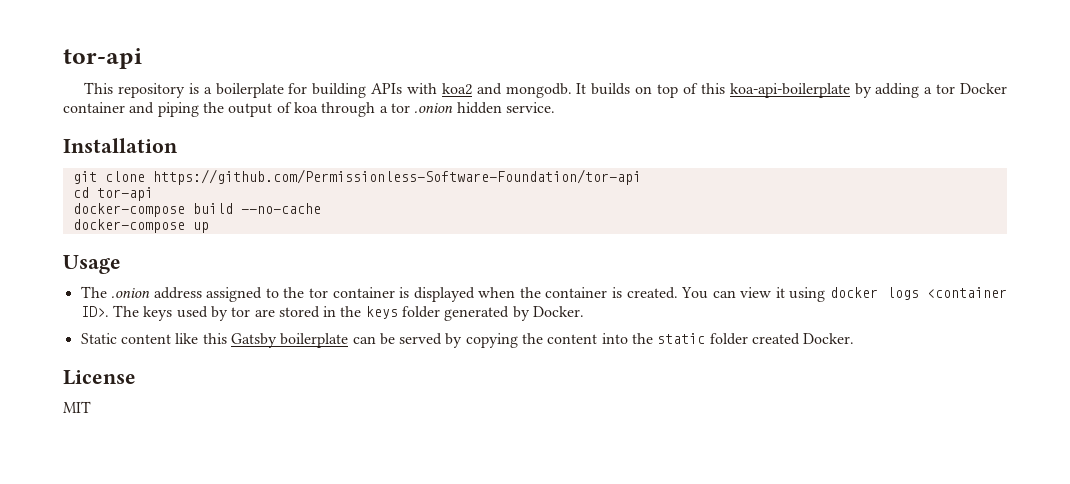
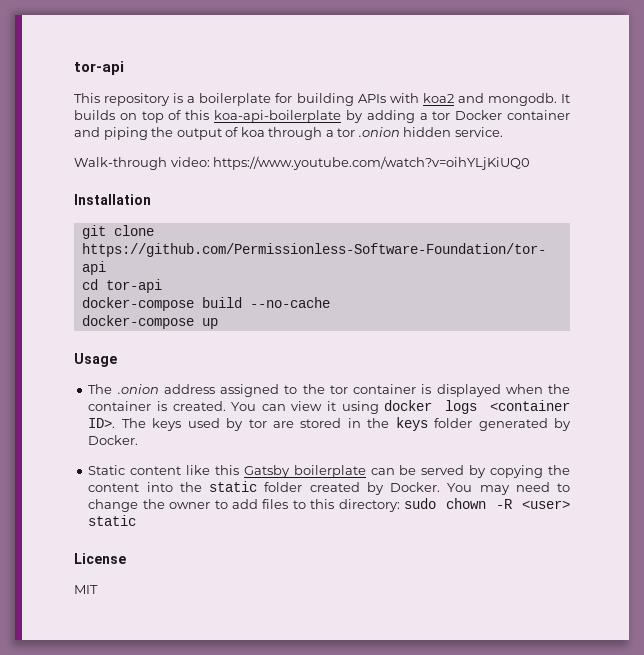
+ Walk-through video: https://www.youtube.com/watch?v=oihYLjKiUQ0
- Static content like this Gatsby boilerplate can be served by copying the content into the static folder created Docker.
+ Static content like this Gatsby boilerplate can be served by copying the content into the static folder created by Docker. You may need to change the owner to add files to this directory: sudo chown -R <user> static

